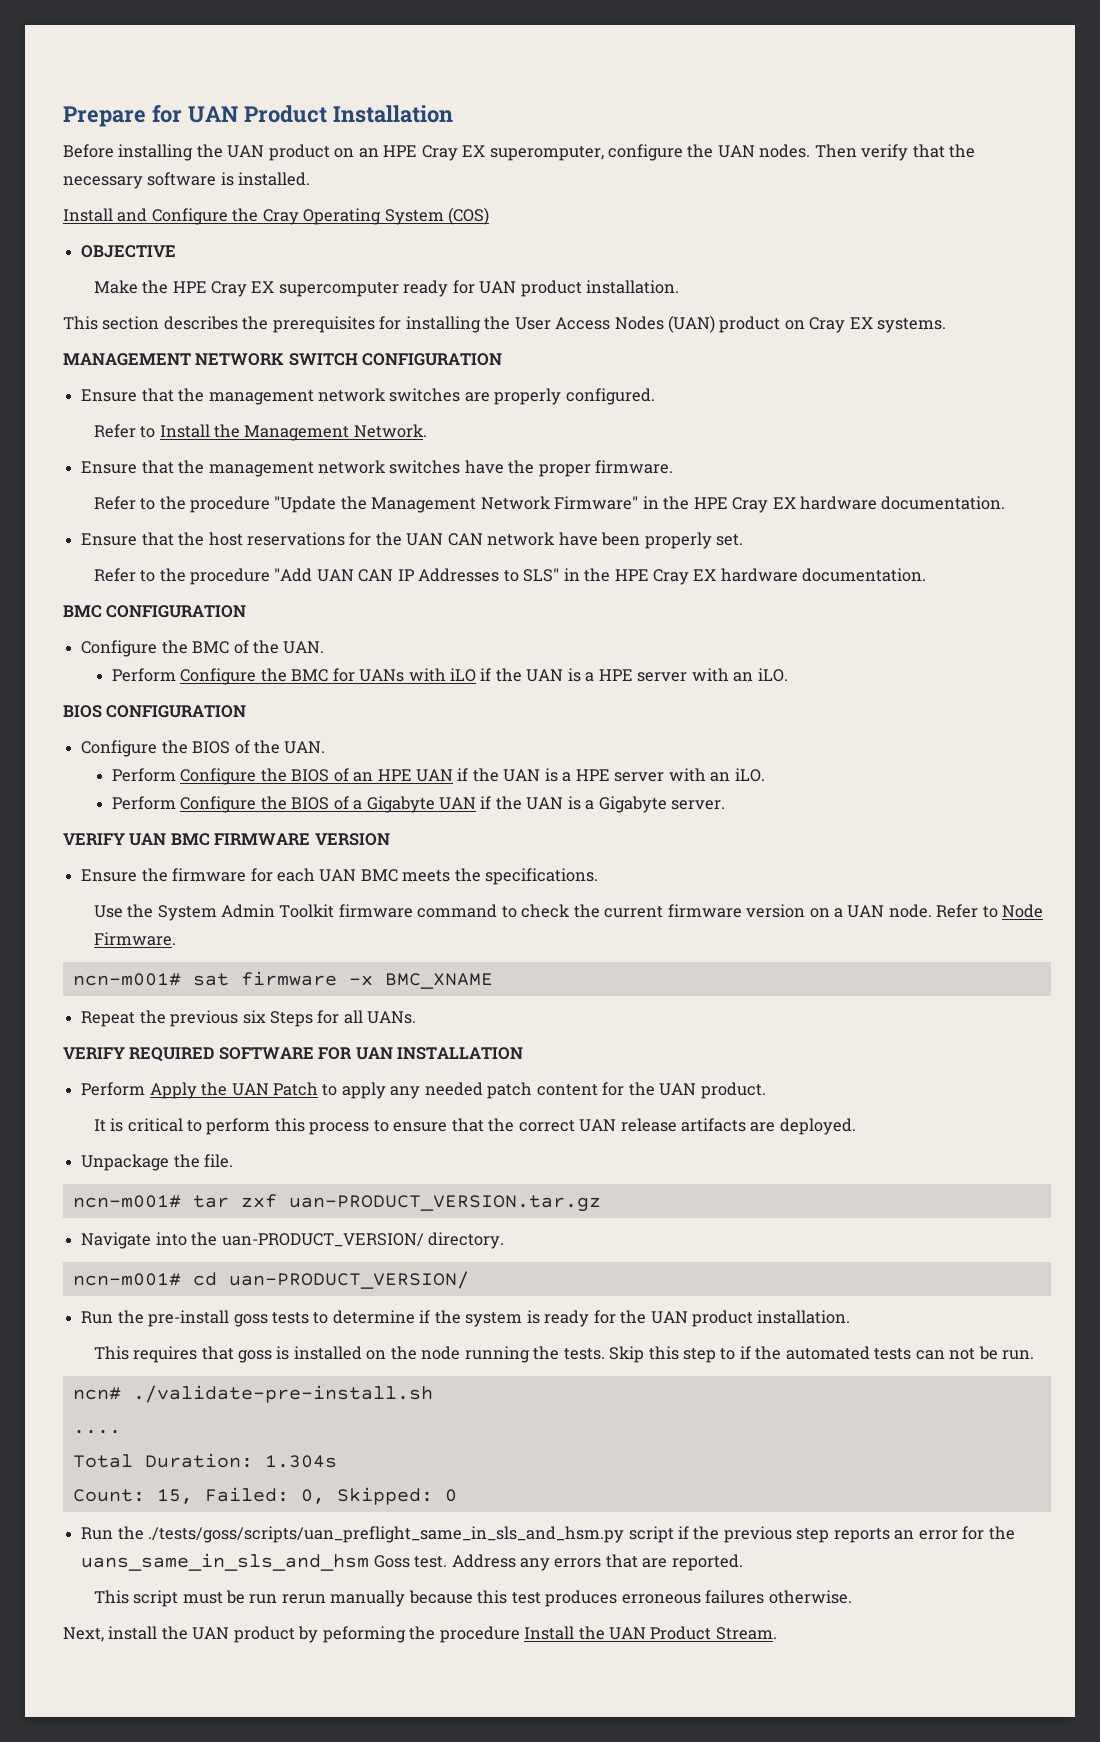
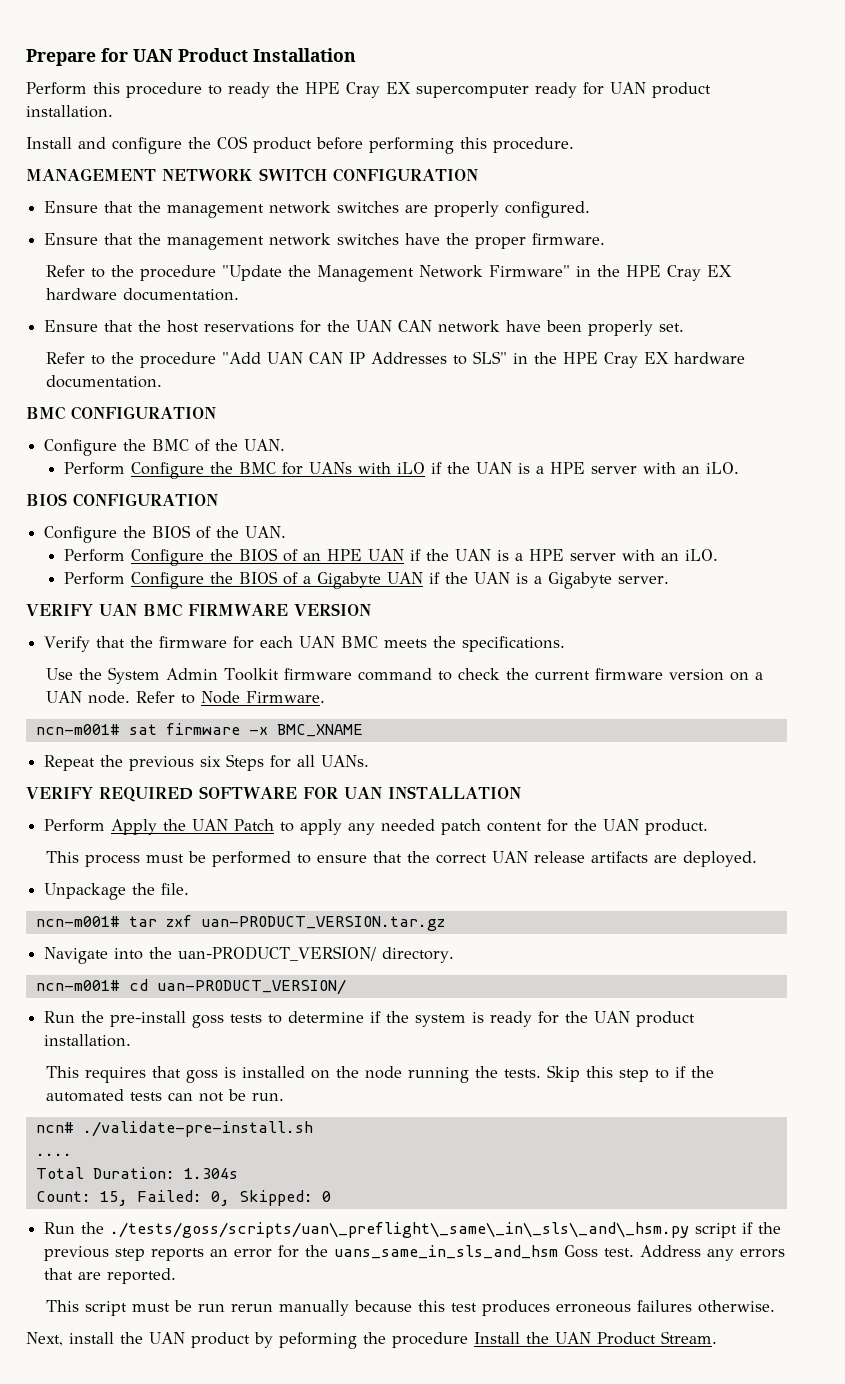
- Before installing the UAN product on an HPE Cray EX superomputer, configure the UAN nodes. Then verify that the necessary software is installed.
- Install and Configure the Cray Operating System (COS)
- OBJECTIVE
- Make the HPE Cray EX supercomputer ready for UAN product installation.
+ Perform this procedure to ready the HPE Cray EX supercomputer ready for UAN product installation.
- This section describes the prerequisites for installing the User Access Nodes (UAN) product on Cray EX systems.
+ Install and configure the COS product before performing this procedure.
- Refer to Install the Management Network.
- Ensure the firmware for each UAN BMC meets the specifications.
+ Verify that the firmware for each UAN BMC meets the specifications.
- It is critical to perform this process to ensure that the correct UAN release artifacts are deployed.
+ This process must be performed to ensure that the correct UAN release artifacts are deployed.
- Run the ./tests/goss/scripts/uan_preflight_same_in_sls_and_hsm.py script if the previous step reports an error for the uans_same_in_sls_and_hsm Goss test.
+ Run the ./tests/goss/scripts/uan\_preflight\_same\_in\_sls\_and\_hsm.py script if the previous step reports an error for the uans_same_in_sls_and_hsm Goss test.

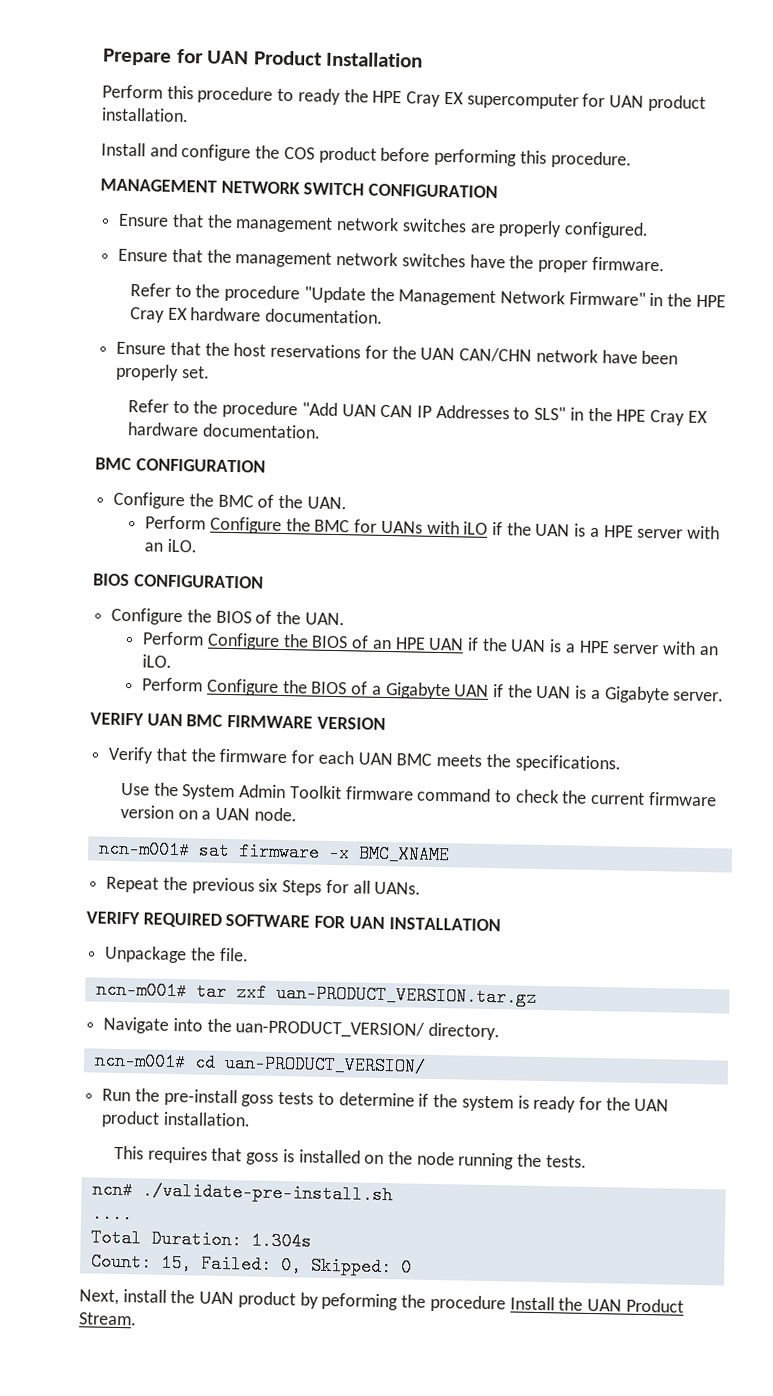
- Perform this procedure to ready the HPE Cray EX supercomputer ready for UAN product installation.
+ Perform this procedure to ready the HPE Cray EX supercomputer for UAN product installation.
- Ensure that the host reservations for the UAN CAN network have been properly set.
+ Ensure that the host reservations for the UAN CAN/CHN network have been properly set.
- Refer to Node Firmware.
- Perform Apply the UAN Patch to apply any needed patch content for the UAN product.
- This process must be performed to ensure that the correct UAN release artifacts are deployed.
- Skip this step to if the automated tests can not be run.
- Run the ./tests/goss/scripts/uan\_preflight\_same\_in\_sls\_and\_hsm.py script if the previous step reports an error for the uans_same_in_sls_and_hsm Goss test. Address any errors that are reported.
- This script must be run rerun manually because this test produces erroneous failures otherwise.

